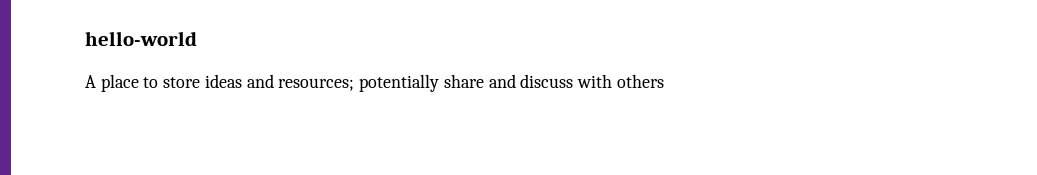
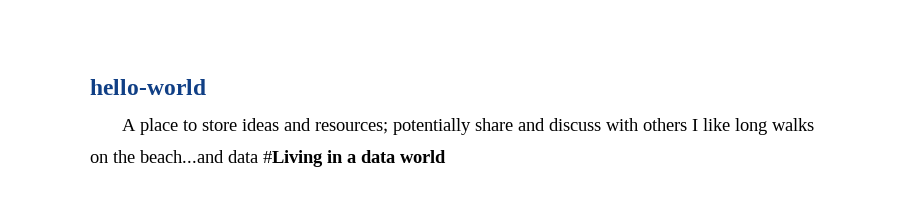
- A place to store ideas and resources; potentially share and discuss with others
+ A place to store ideas and resources; potentially share and discuss with others I like long walks on the beach...and data #Living in a data world

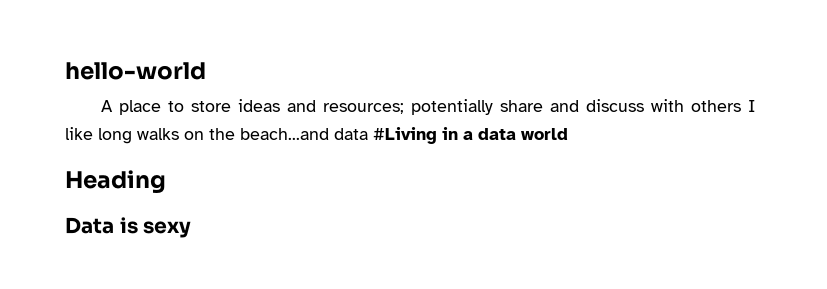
+ Heading
+ Data is sexy

